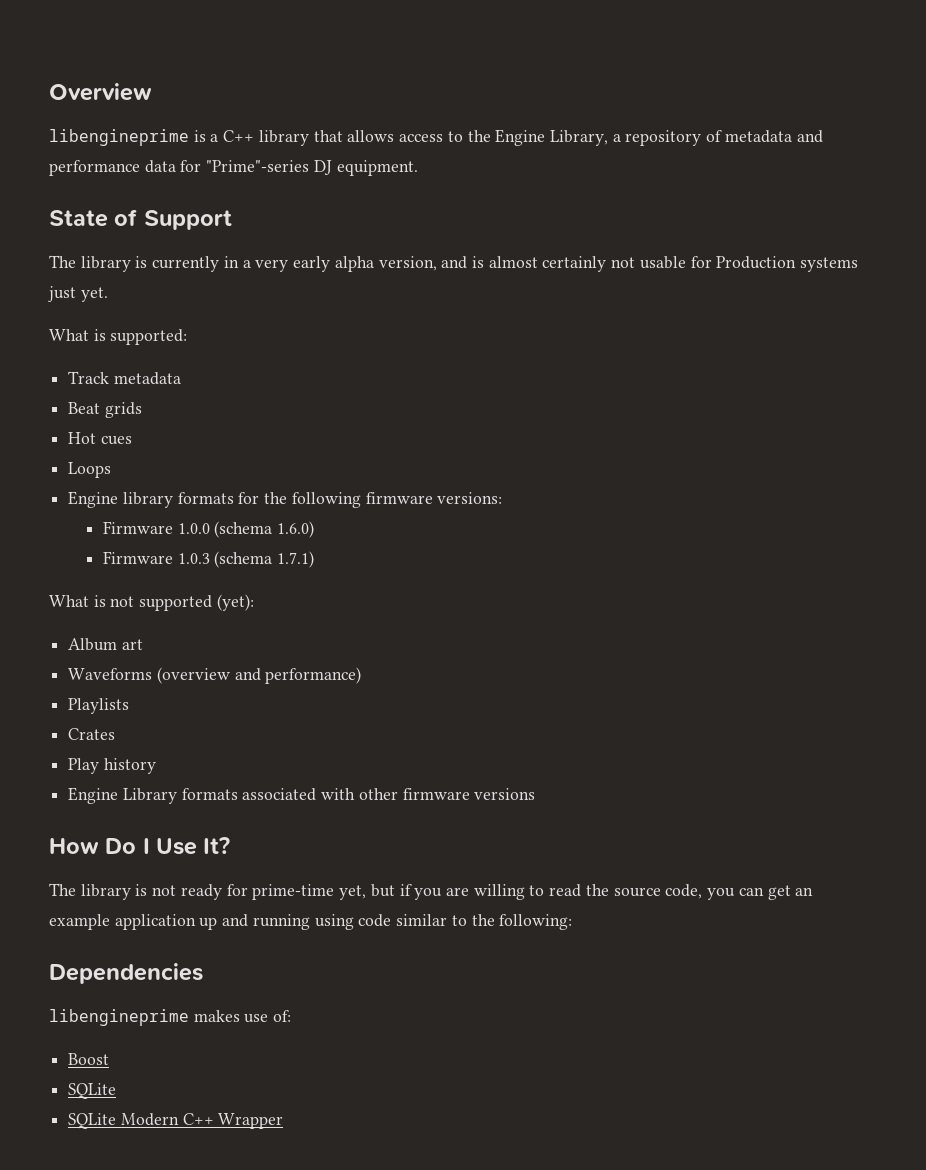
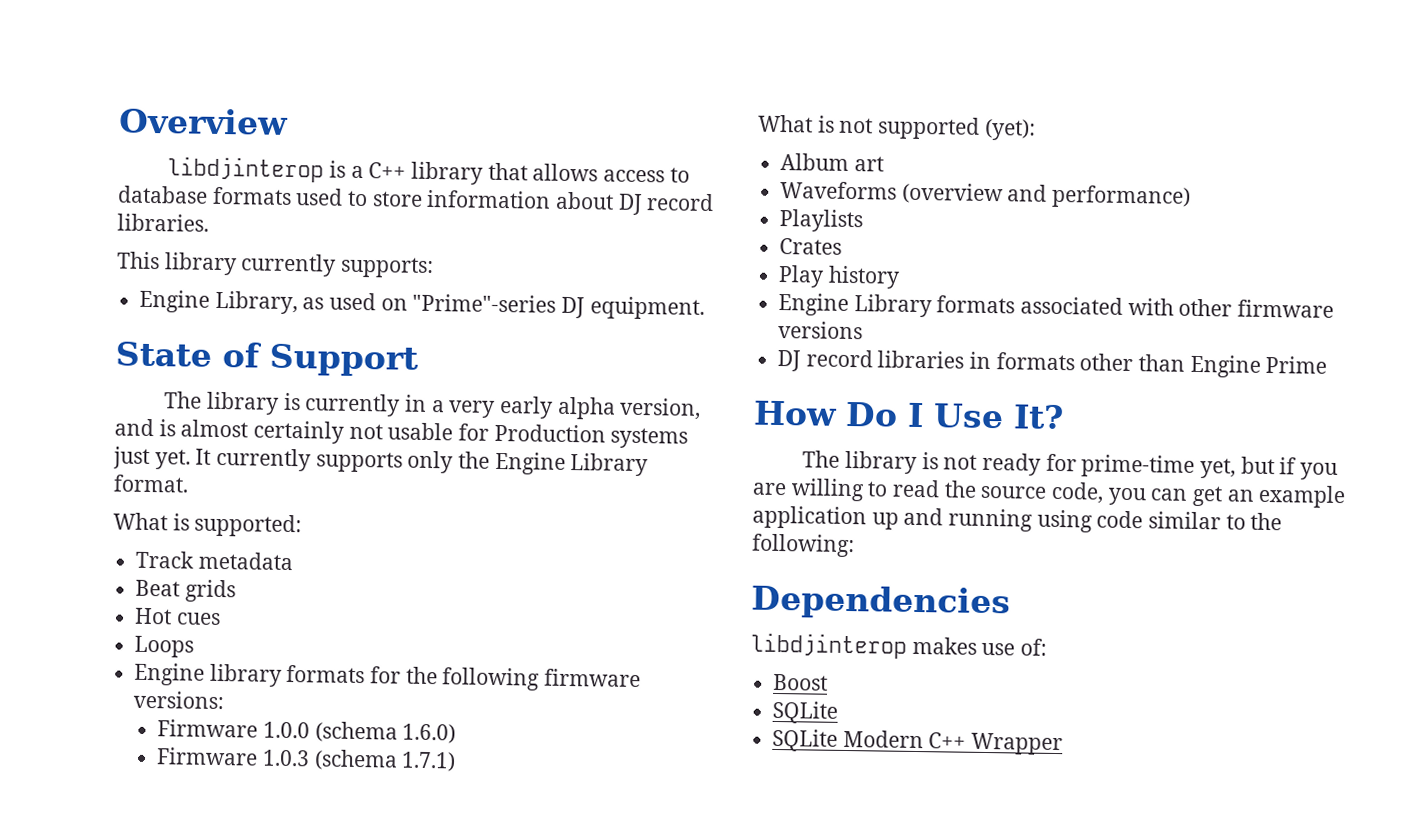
- libengineprime is a C++ library that allows access to the Engine Library, a repository of metadata and performance data for "Prime"-series DJ equipment.
+ libdjinterop is a C++ library that allows access to database formats used to store information about DJ record libraries.
+ This library currently supports:
+ Engine Library, as used on "Prime"-series DJ equipment.
+ It currently supports only the Engine Library format.
+ DJ record libraries in formats other than Engine Prime
- libengineprime makes use of:
+ libdjinterop makes use of:

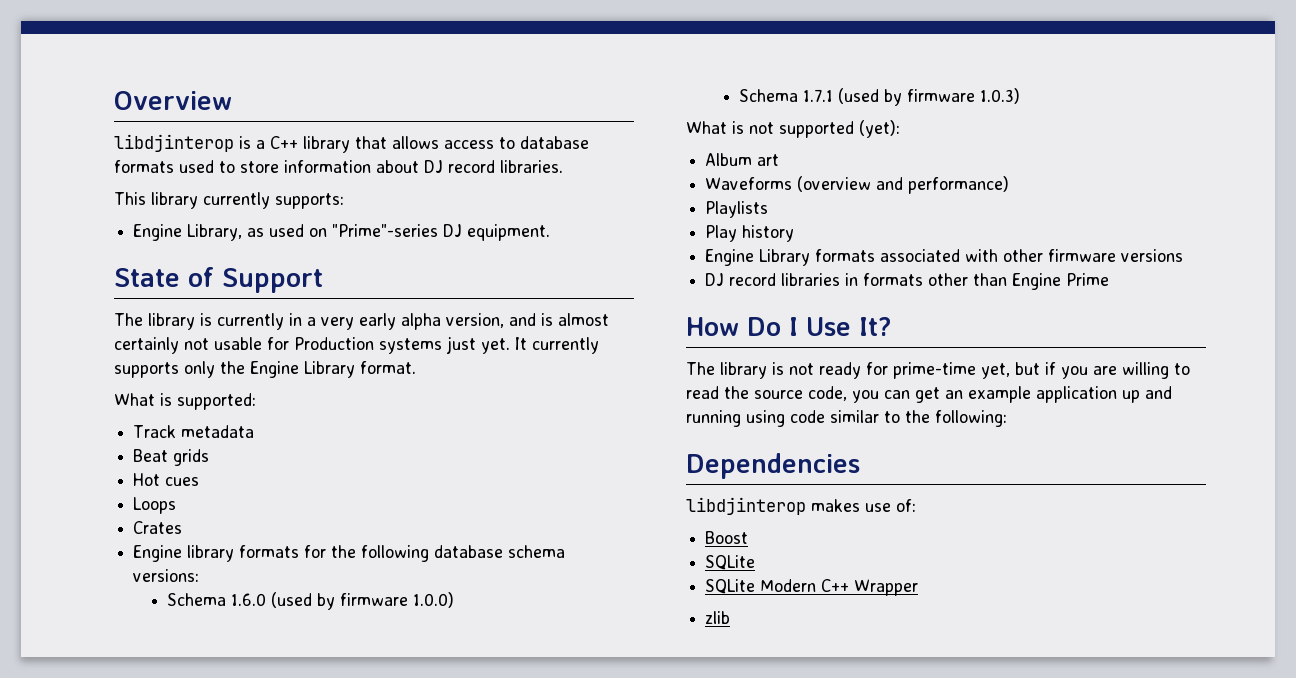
+ Crates
- Engine library formats for the following firmware versions:
+ Engine library formats for the following database schema versions:
- Firmware 1.0.0 (schema 1.6.0)
- Firmware 1.0.3 (schema 1.7.1)
+ Schema 1.6.0 (used by firmware 1.0.0)
+ Schema 1.7.1 (used by firmware 1.0.3)
- Crates
+ zlib

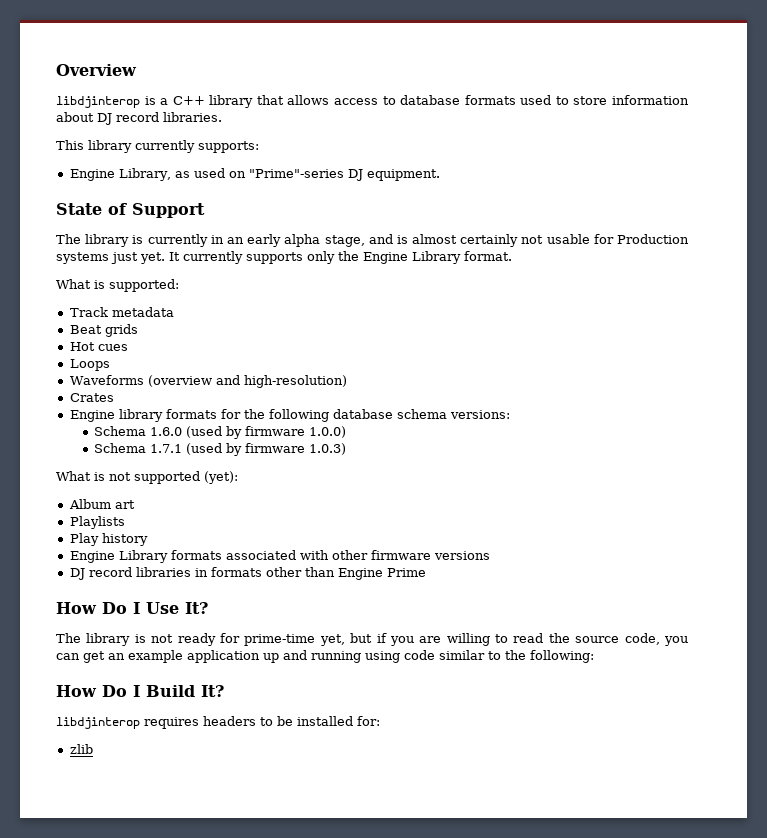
- The library is currently in a very early alpha version, and is almost certainly not usable for Production systems just yet.
+ The library is currently in an early alpha stage, and is almost certainly not usable for Production systems just yet.
+ Waveforms (overview and high-resolution)
- Waveforms (overview and performance)
- Dependencies
- libdjinterop makes use of:
- Boost
- SQLite
- SQLite Modern C++ Wrapper
+ How Do I Build It?
+ libdjinterop requires headers to be installed for:

